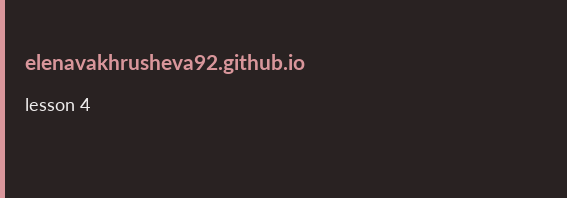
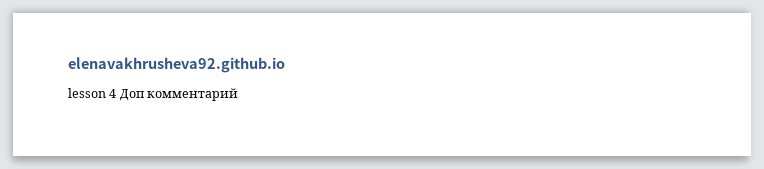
- lesson 4
+ lesson 4 Доп комментарий

